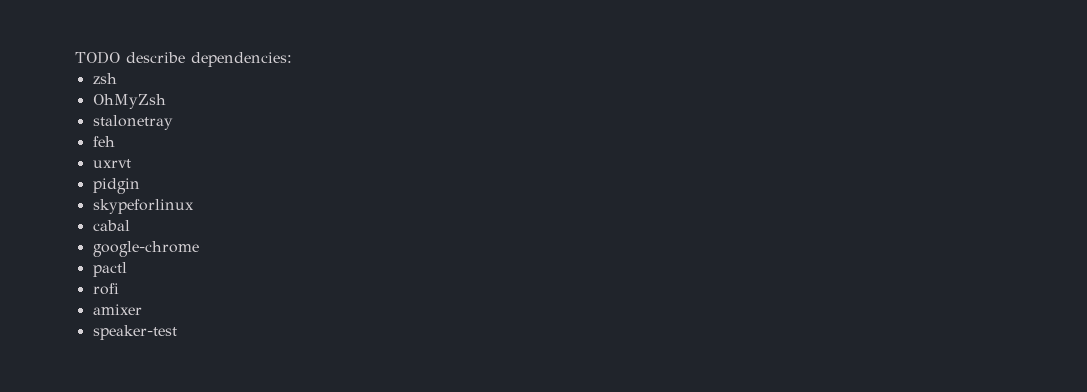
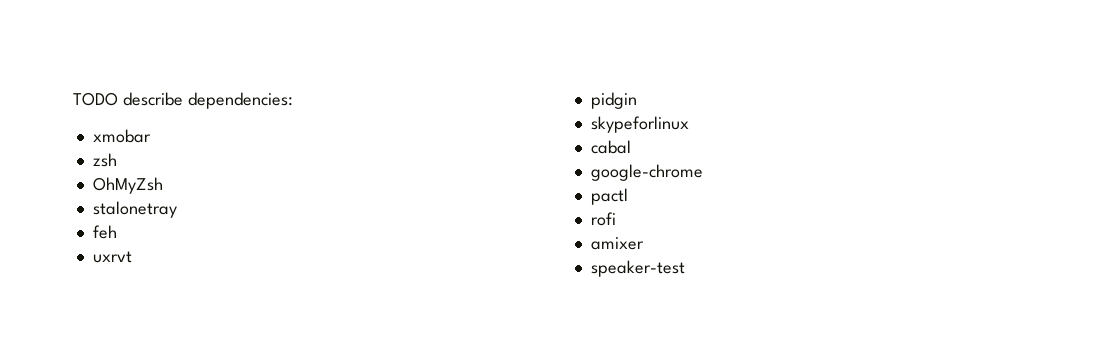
+ xmobar

